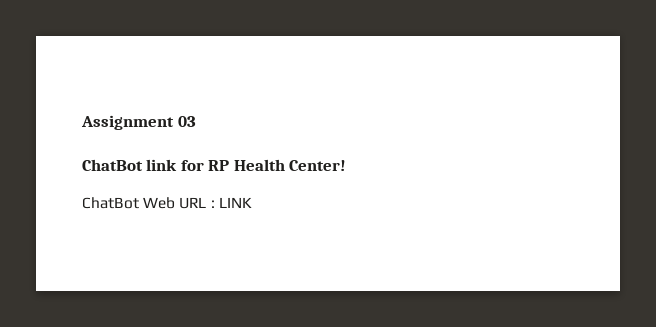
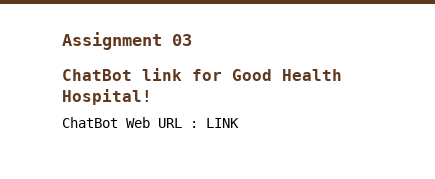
- ChatBot link for RP Health Center!
+ ChatBot link for Good Health Hospital!

